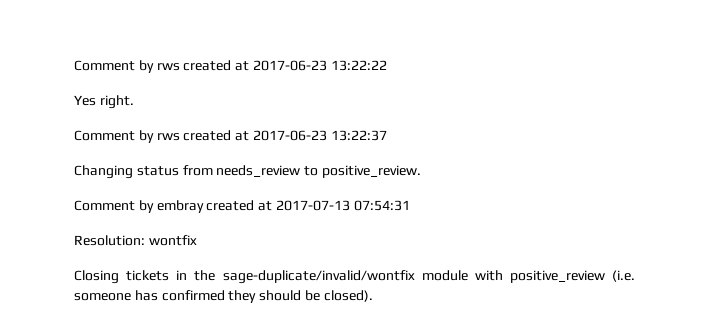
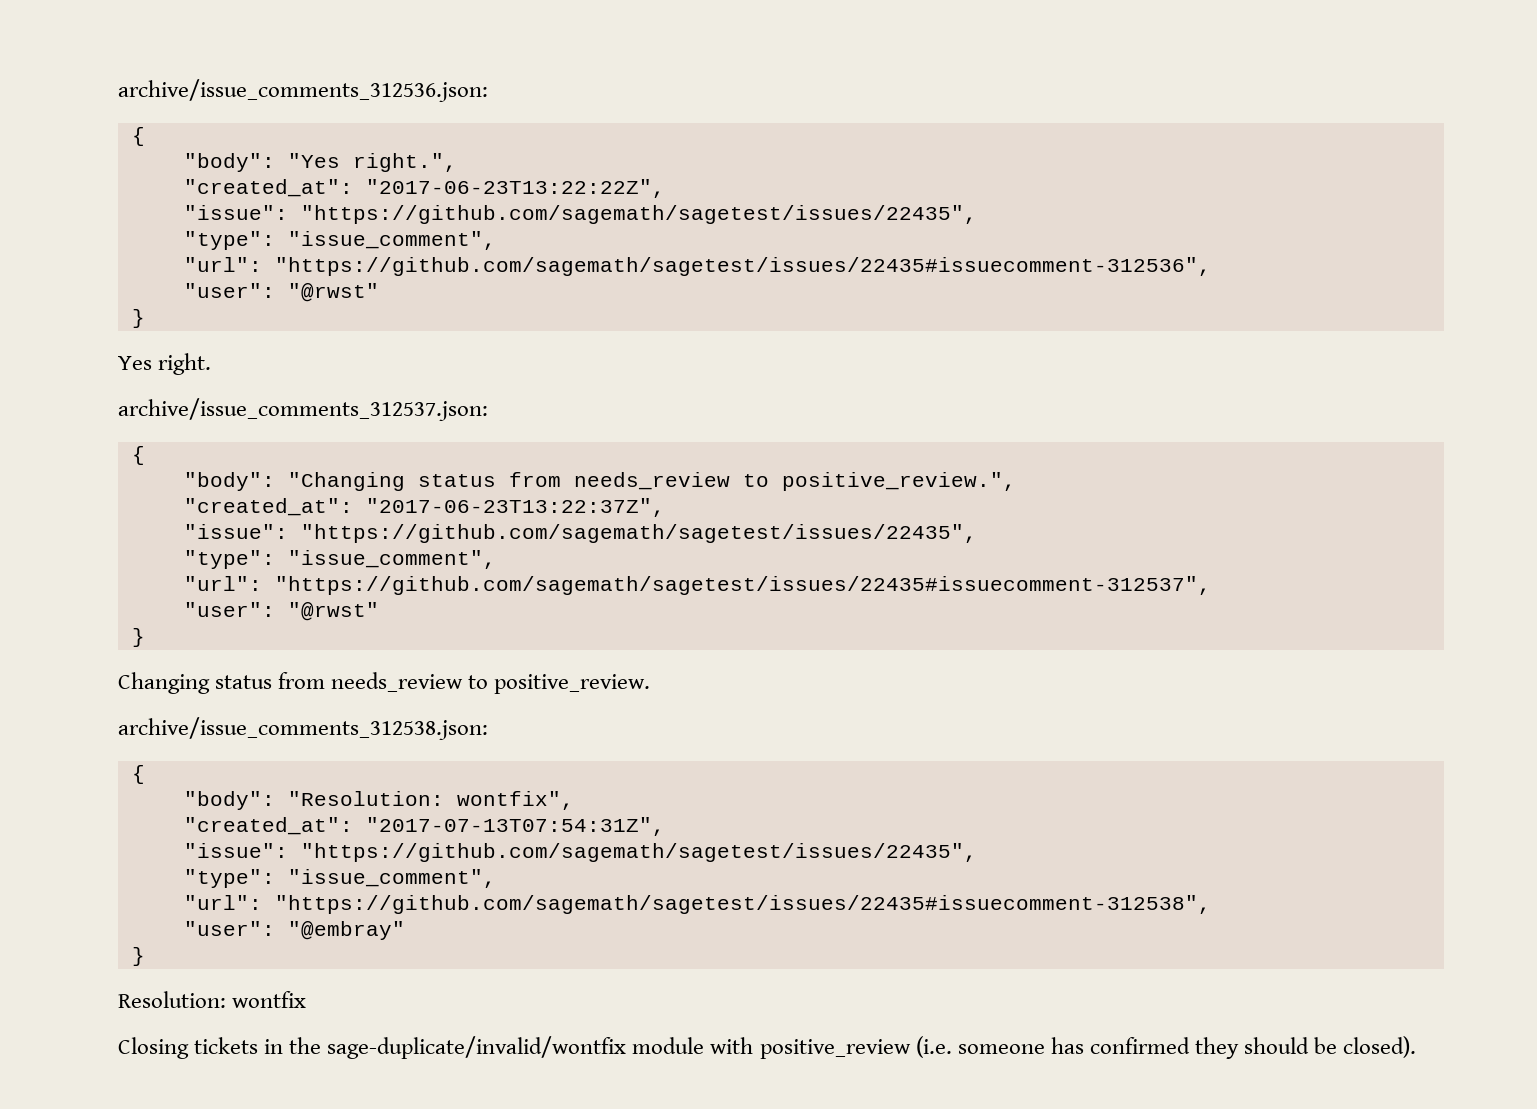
- Comment by rws created at 2017-06-23 13:22:22
+ archive/issue_comments_312536.json:
+ {
+ "body": "Yes right.",
+ "created_at": "2017-06-23T13:22:22Z",
+ "issue": "https://github.com/sagemath/sagetest/issues/22435",
+ "type": "issue_comment",
+ "url": "https://github.com/sagemath/sagetest/issues/22435#issuecomment-312536",
+ "user": "@rwst"
+ }
  Yes right.
- Comment by rws created at 2017-06-23 13:22:37
+ archive/issue_comments_312537.json:
+ {
+ "body": "Changing status from needs_review to positive_review.",
+ "created_at": "2017-06-23T13:22:37Z",
+ "issue": "https://github.com/sagemath/sagetest/issues/22435",
+ "type": "issue_comment",
+ "url": "https://github.com/sagemath/sagetest/issues/22435#issuecomment-312537",
+ "user": "@rwst"
+ }
- Comment by embray created at 2017-07-13 07:54:31
+ archive/issue_comments_312538.json:
+ {
+ "body": "Resolution: wontfix",
+ "created_at": "2017-07-13T07:54:31Z",
+ "issue": "https://github.com/sagemath/sagetest/issues/22435",
+ "type": "issue_comment",
+ "url": "https://github.com/sagemath/sagetest/issues/22435#issuecomment-312538",
+ "user": "@embray"
+ }

